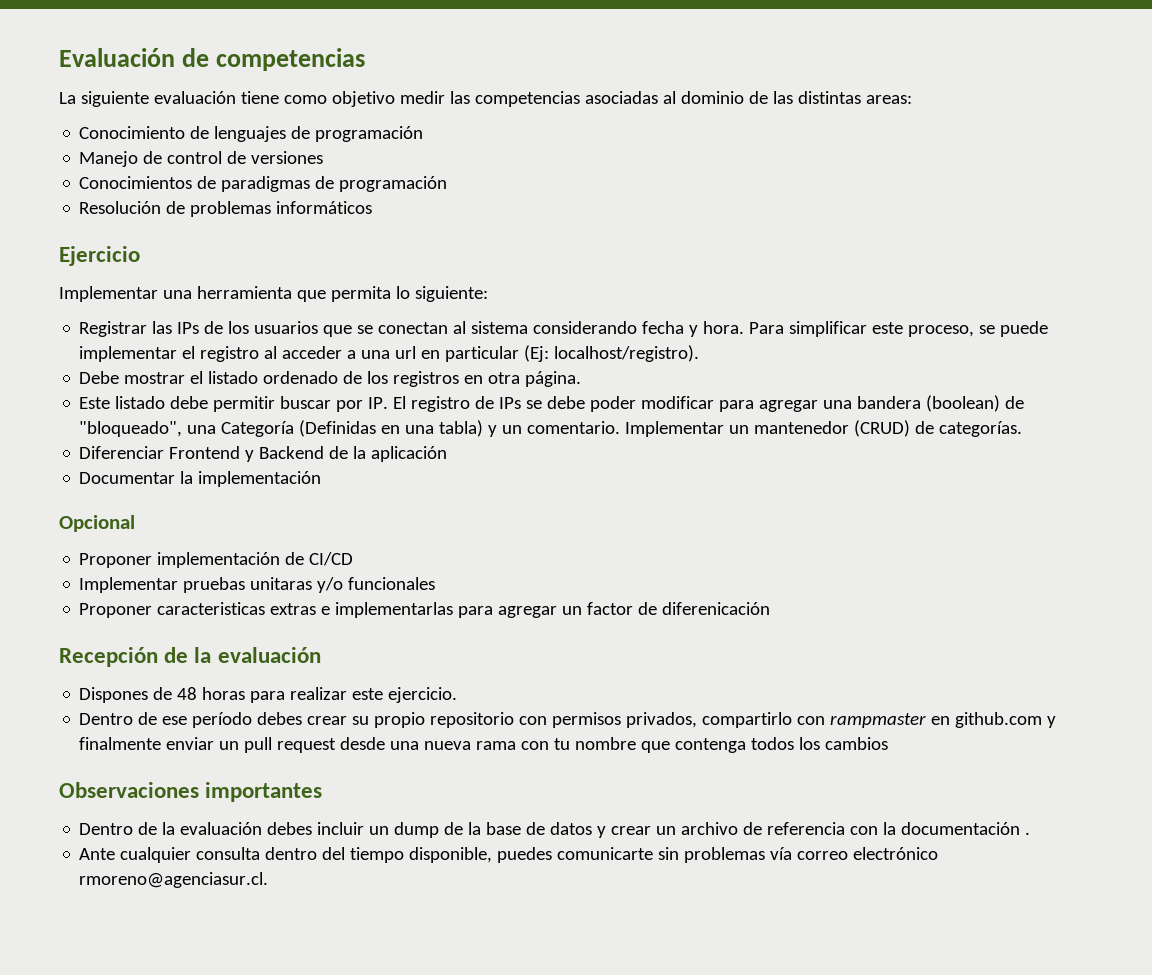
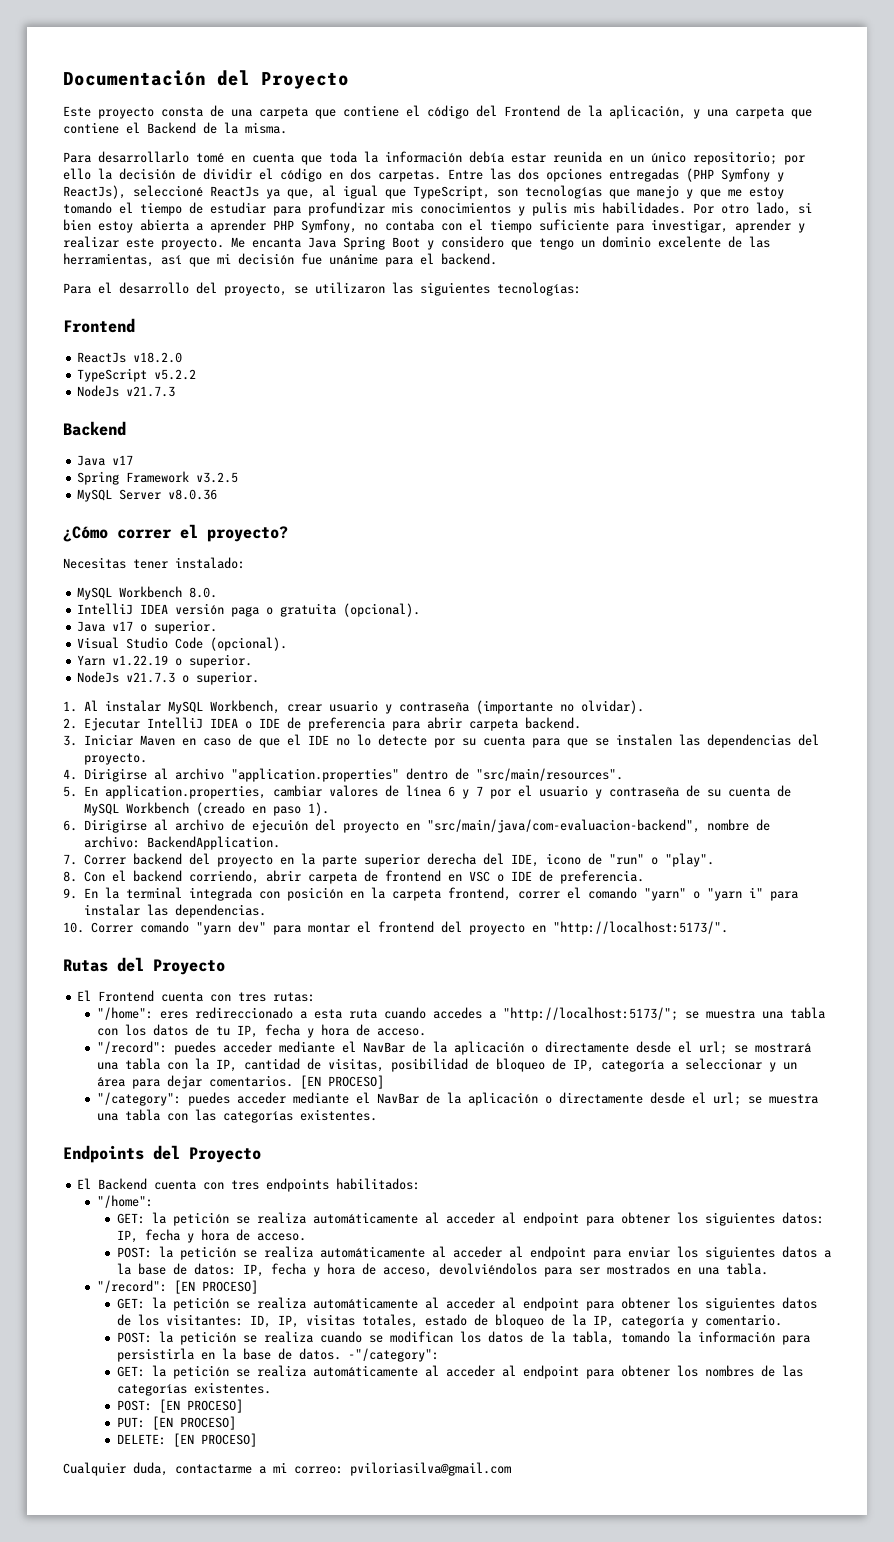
- Evaluación de competencias
- La siguiente evaluación tiene como objetivo medir las competencias asociadas al dominio de las distintas areas:
- Conocimiento de lenguajes de programación
- Manejo de control de versiones
- Conocimientos de paradigmas de programación
- Resolución de problemas informáticos
- Ejercicio
- Implementar una herramienta que permita lo siguiente:
- Registrar las IPs de los usuarios que se conectan al sistema considerando fecha y hora. Para simplificar este proceso, se puede implementar el registro al acceder a una url en particular (Ej: localhost/registro).
- Debe mostrar el listado ordenado de los registros en otra página.
- Este listado debe permitir buscar por IP. El registro de IPs se debe poder modificar para agregar una bandera (boolean) de "bloqueado", una Categoría (Definidas en una tabla) y un comentario. Implementar un mantenedor (CRUD) de categorías.
- Diferenciar Frontend y Backend de la aplicación
- Documentar la implementación
- Opcional
- Proponer implementación de CI/CD
- Implementar pruebas unitaras y/o funcionales
- Proponer caracteristicas extras e implementarlas para agregar un factor de diferenicación
- Recepción de la evaluación
- Dispones de 48 horas para realizar este ejercicio.
- Dentro de ese período debes crear su propio repositorio con permisos privados, compartirlo con rampmaster en github.com y finalmente enviar un pull request desde una nueva rama con tu nombre que contenga todos los cambios
- Observaciones importantes
- Dentro de la evaluación debes incluir un dump de la base de datos y crear un archivo de referencia con la documentación .
- Ante cualquier consulta dentro del tiempo disponible, puedes comunicarte sin problemas vía correo electrónico rmoreno@agenciasur.cl.
+ Documentación del Proyecto
+ Este proyecto consta de una carpeta que contiene el código del Frontend de la aplicación, y una carpeta que contiene el Backend de la misma.
+ Para desarrollarlo tomé en cuenta que toda la información debía estar reunida en un único repositorio; por ello la decisión de dividir el código en dos carpetas. Entre las dos opciones entregadas (PHP Symfony y ReactJs), seleccioné ReactJs ya que, al igual que TypeScript, son tecnologías que manejo y que me estoy tomando el tiempo de estudiar para profundizar mis conocimientos y pulis mis habilidades. Por otro lado, si bien estoy abierta a aprender PHP Symfony, no contaba con el tiempo suficiente para investigar, aprender y realizar este proyecto. Me encanta Java Spring Boot y considero que tengo un dominio excelente de las herramientas, así que mi decisión fue unánime para el backend.
+ Para el desarrollo del proyecto, se utilizaron las siguientes tecnologías:
+ Frontend
+ ReactJs v18.2.0
+ TypeScript v5.2.2
+ NodeJs v21.7.3
+ Backend
+ Java v17
+ Spring Framework v3.2.5
+ MySQL Server v8.0.36
+ ¿Cómo correr el proyecto?
+ Necesitas tener instalado:
+ MySQL Workbench 8.0.
+ IntelliJ IDEA versión paga o gratuita (opcional).
+ Java v17 o superior.
+ Visual Studio Code (opcional).
+ Yarn v1.22.19 o superior.
+ NodeJs v21.7.3 o superior.
+ 1. Al instalar MySQL Workbench, crear usuario y contraseña (importante no olvidar).
+ 2. Ejecutar IntelliJ IDEA o IDE de preferencia para abrir carpeta backend.
+ 3. Iniciar Maven en caso de que el IDE no lo detecte por su cuenta para que se instalen las dependencias del proyecto.
+ 4. Dirigirse al archivo "application.properties" dentro de "src/main/resources".
+ 5. En application.properties, cambiar valores de línea 6 y 7 por el usuario y contraseña de su cuenta de MySQL Workbench (creado en paso 1).
+ 6. Dirigirse al archivo de ejecuión del proyecto en "src/main/java/com-evaluacion-backend", nombre de archivo: BackendApplication.
+ 7. Correr backend del proyecto en la parte superior derecha del IDE, icono de "run" o "play".
+ 8. Con el backend corriendo, abrir carpeta de frontend en VSC o IDE de preferencia.
+ 9. En la terminal integrada con posición en la carpeta frontend, correr el comando "yarn" o "yarn i" para instalar las dependencias.
+ 10. Correr comando "yarn dev" para montar el frontend del proyecto en "http://localhost:5173/".
+ Rutas del Proyecto
+ El Frontend cuenta con tres rutas:
+ "/home": eres redireccionado a esta ruta cuando accedes a "http://localhost:5173/"; se muestra una tabla con los datos de tu IP, fecha y hora de acceso.
+ "/record": puedes acceder mediante el NavBar de la aplicación o directamente desde el url; se mostrará una tabla con la IP, cantidad de visitas, posibilidad de bloqueo de IP, categoría a seleccionar y un área para dejar comentarios. [EN PROCESO]
+ "/category": puedes acceder mediante el NavBar de la aplicación o directamente desde el url; se muestra una tabla con las categorías existentes.
+ Endpoints del Proyecto
+ El Backend cuenta con tres endpoints habilitados:
+ "/home":
+ GET: la petición se realiza automáticamente al acceder al endpoint para obtener los siguientes datos: IP, fecha y hora de acceso.
+ POST: la petición se realiza automáticamente al acceder al endpoint para enviar los siguientes datos a la base de datos: IP, fecha y hora de acceso, devolviéndolos para ser mostrados en una tabla.
+ "/record": [EN PROCESO]
+ GET: la petición se realiza automáticamente al acceder al endpoint para obtener los siguientes datos de los visitantes: ID, IP, visitas totales, estado de bloqueo de la IP, categoría y comentario.
+ POST: la petición se realiza cuando se modifican los datos de la tabla, tomando la información para persistirla en la base de datos. -"/category":
+ GET: la petición se realiza automáticamente al acceder al endpoint para obtener los nombres de las categorías existentes.
+ POST: [EN PROCESO]
+ PUT: [EN PROCESO]
+ DELETE: [EN PROCESO]
+ Cualquier duda, contactarme a mi correo: pviloriasilva@gmail.com

